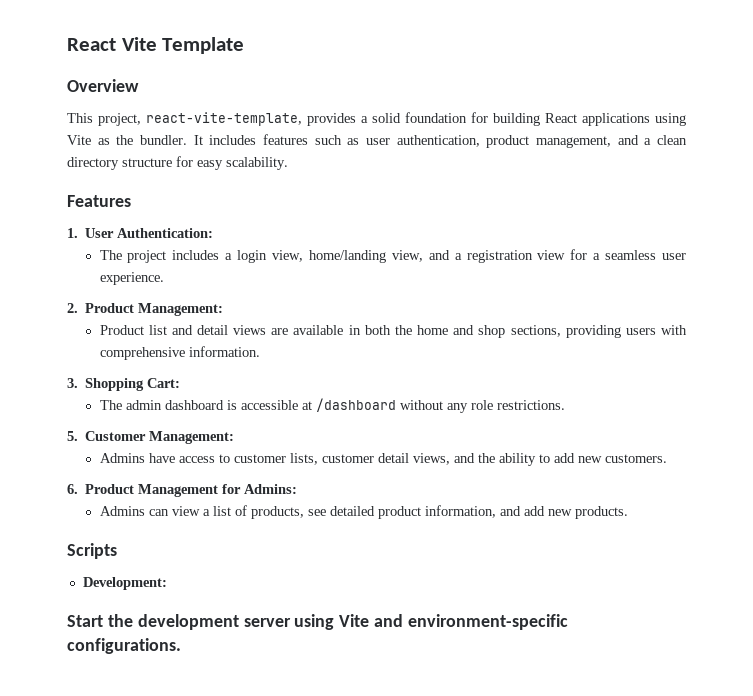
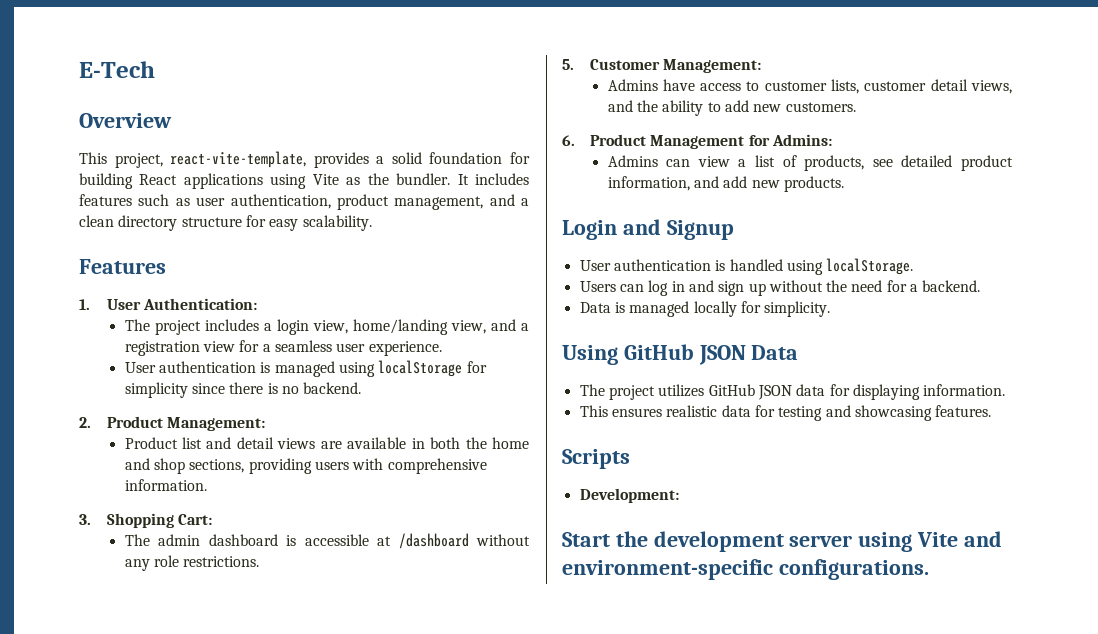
- React Vite Template
+ E-Tech
+ User authentication is managed using localStorage for simplicity since there is no backend.
+ Login and Signup
+ User authentication is handled using localStorage.
+ Users can log in and sign up without the need for a backend.
+ Data is managed locally for simplicity.
+ Using GitHub JSON Data
+ The project utilizes GitHub JSON data for displaying information.
+ This ensures realistic data for testing and showcasing features.

